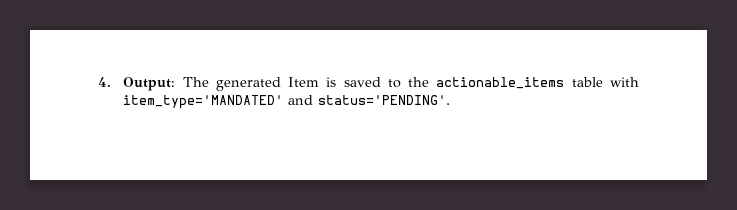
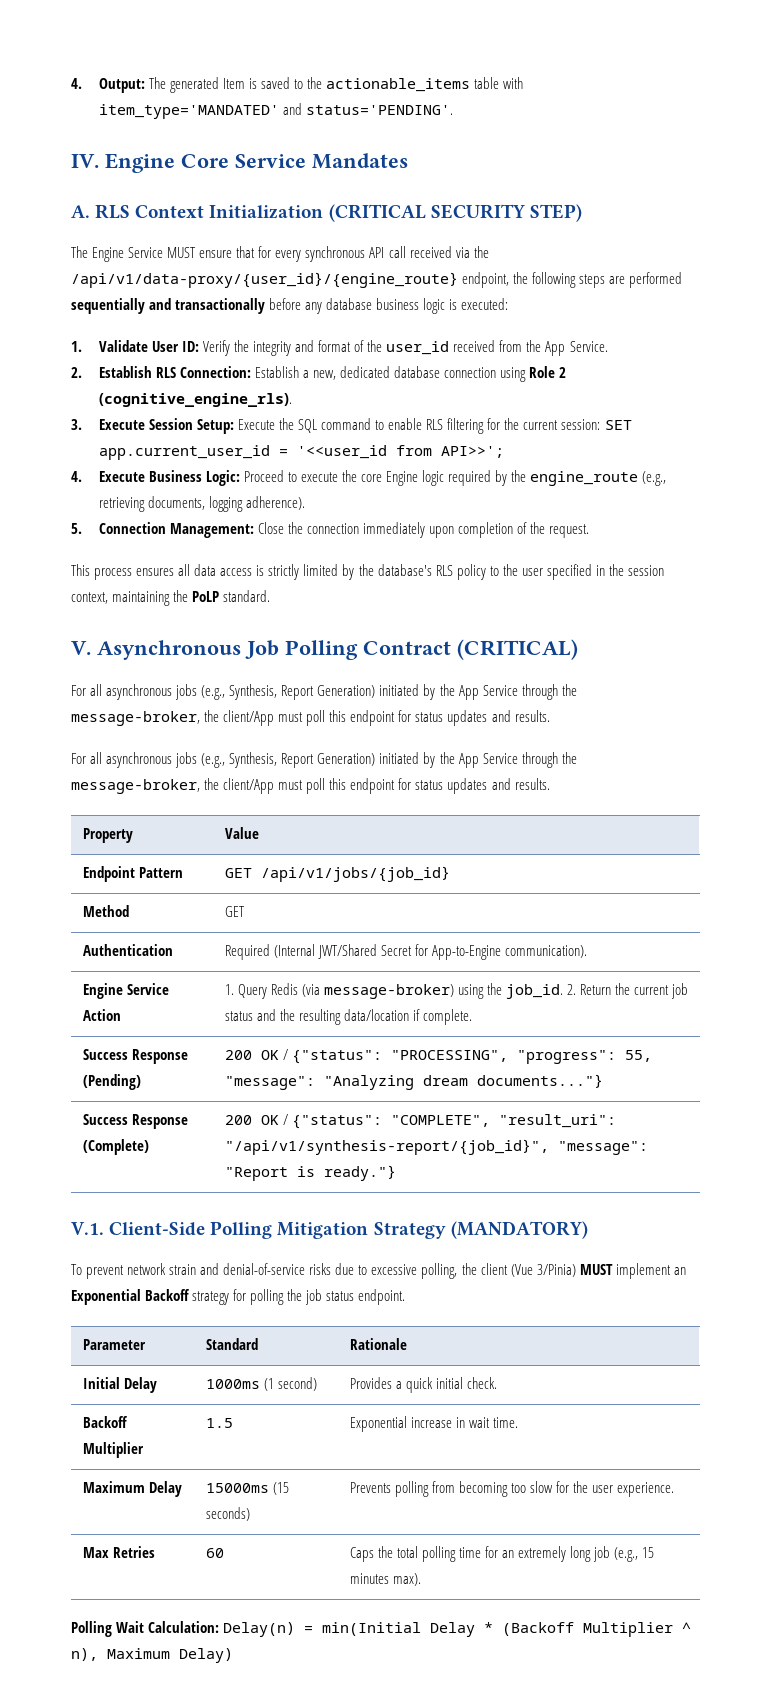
+ IV. Engine Core Service Mandates
+ A. RLS Context Initialization (CRITICAL SECURITY STEP)
+ The Engine Service MUST ensure that for every synchronous API call received via the /api/v1/data-proxy/{user_id}/{engine_route} endpoint, the following steps are performed sequentially and transactionally before any database business logic is executed:
+ 1. Validate User ID: Verify the integrity and format of the user_id received from the App Service.
+ 2. Establish RLS Connection: Establish a new, dedicated database connection using Role 2 (cognitive_engine_rls).
+ 3. Execute Session Setup: Execute the SQL command to enable RLS filtering for the current session: SET app.current_user_id = '<<user_id from API>>';
+ 4. Execute Business Logic: Proceed to execute the core Engine logic required by the engine_route (e.g., retrieving documents, logging adherence).
+ 5. Connection Management: Close the connection immediately upon completion of the request.
+ This process ensures all data access is strictly limited by the database's RLS policy to the user specified in the session context, maintaining the PoLP standard.
+ V. Asynchronous Job Polling Contract (CRITICAL)
+ For all asynchronous jobs (e.g., Synthesis, Report Generation) initiated by the App Service through the message-broker, the client/App must poll this endpoint for status updates and results.
+ For all asynchronous jobs (e.g., Synthesis, Report Generation) initiated by the App Service through the message-broker, the client/App must poll this endpoint for status updates and results.
+ Property | Value
+ Endpoint Pattern | GET /api/v1/jobs/{job_id}
+ Method | GET
+ Authentication | Required (Internal JWT/Shared Secret for App-to-Engine communication).
+ Engine Service Action | 1. Query Redis (via message-broker) using the job_id. 2. Return the current job status and the resulting data/location if complete.
+ Success Response (Pending) | 200 OK / {"status": "PROCESSING", "progress": 55, "message": "Analyzing dream documents..."}
+ Success Response (Complete) | 200 OK / {"status": "COMPLETE", "result_uri": "/api/v1/synthesis-report/{job_id}", "message": "Report is ready."}
+ V.1. Client-Side Polling Mitigation Strategy (MANDATORY)
+ To prevent network strain and denial-of-service risks due to excessive polling, the client (Vue 3/Pinia) MUST implement an Exponential Backoff strategy for polling the job status endpoint.
+ Parameter | Standard | Rationale
+ Initial Delay | 1000ms (1 second) | Provides a quick initial check.
+ Backoff Multiplier | 1.5 | Exponential increase in wait time.
+ Maximum Delay | 15000ms (15 seconds) | Prevents polling from becoming too slow for the user experience.
+ Max Retries | 60 | Caps the total polling time for an extremely long job (e.g., 15 minutes max).
+ Polling Wait Calculation: Delay(n) = min(Initial Delay * (Backoff Multiplier ^ n), Maximum Delay)

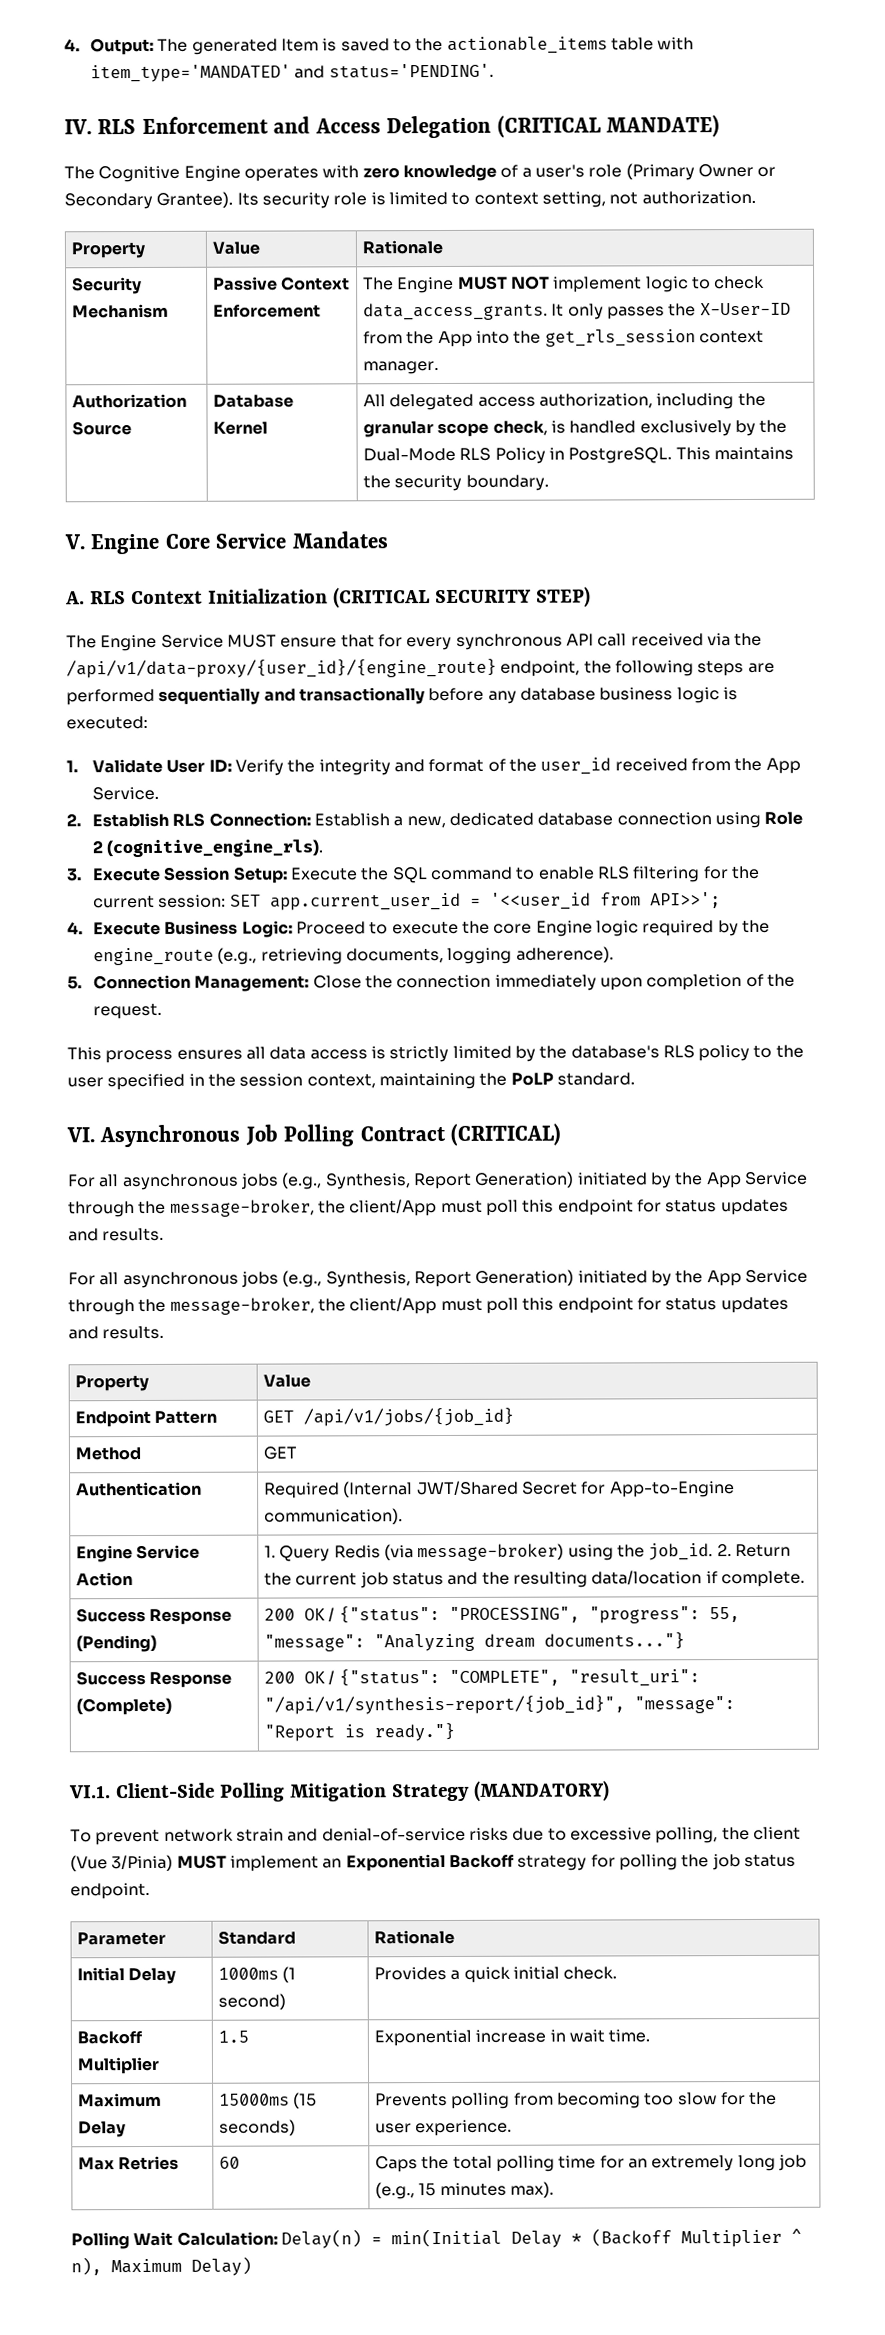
- IV. Engine Core Service Mandates
+ IV. RLS Enforcement and Access Delegation (CRITICAL MANDATE)
+ The Cognitive Engine operates with zero knowledge of a user's role (Primary Owner or Secondary Grantee). Its security role is limited to context setting, not authorization.
+ Property | Value | Rationale
+ Security Mechanism | Passive Context Enforcement | The Engine MUST NOT implement logic to check data_access_grants. It only passes the X-User-ID from the App into the get_rls_session context manager.
+ Authorization Source | Database Kernel | All delegated access authorization, including the granular scope check, is handled exclusively by the Dual-Mode RLS Policy in PostgreSQL. This maintains the security boundary.
+ V. Engine Core Service Mandates
- V. Asynchronous Job Polling Contract (CRITICAL)
+ VI. Asynchronous Job Polling Contract (CRITICAL)
- V.1. Client-Side Polling Mitigation Strategy (MANDATORY)
+ VI.1. Client-Side Polling Mitigation Strategy (MANDATORY)

